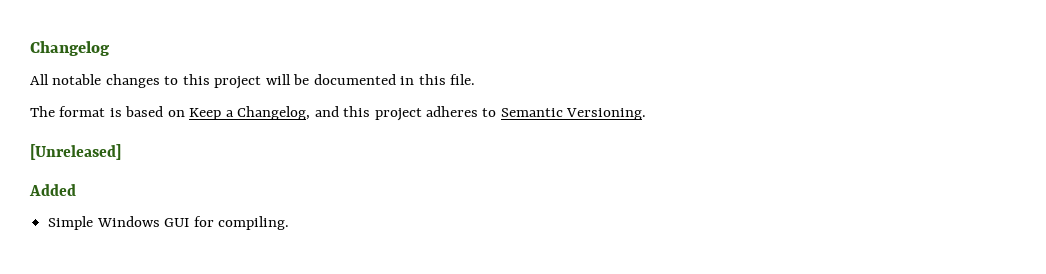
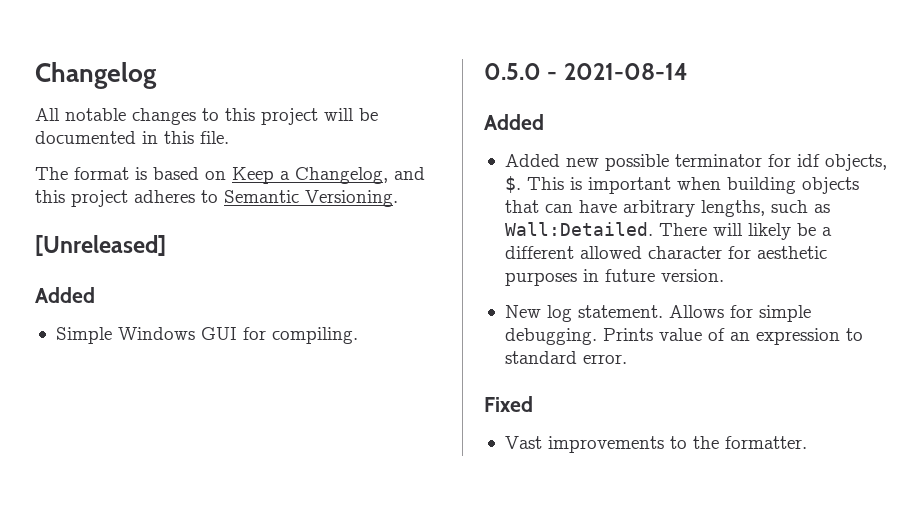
+ 0.5.0 - 2021-08-14
+ Added
+ Added new possible terminator for idf objects, $. This is important when building objects that can have arbitrary lengths, such as Wall:Detailed. There will likely be a different allowed character for aesthetic purposes in future version.
+ New log statement. Allows for simple debugging. Prints value of an expression to standard error.
+ Fixed
+ Vast improvements to the formatter.

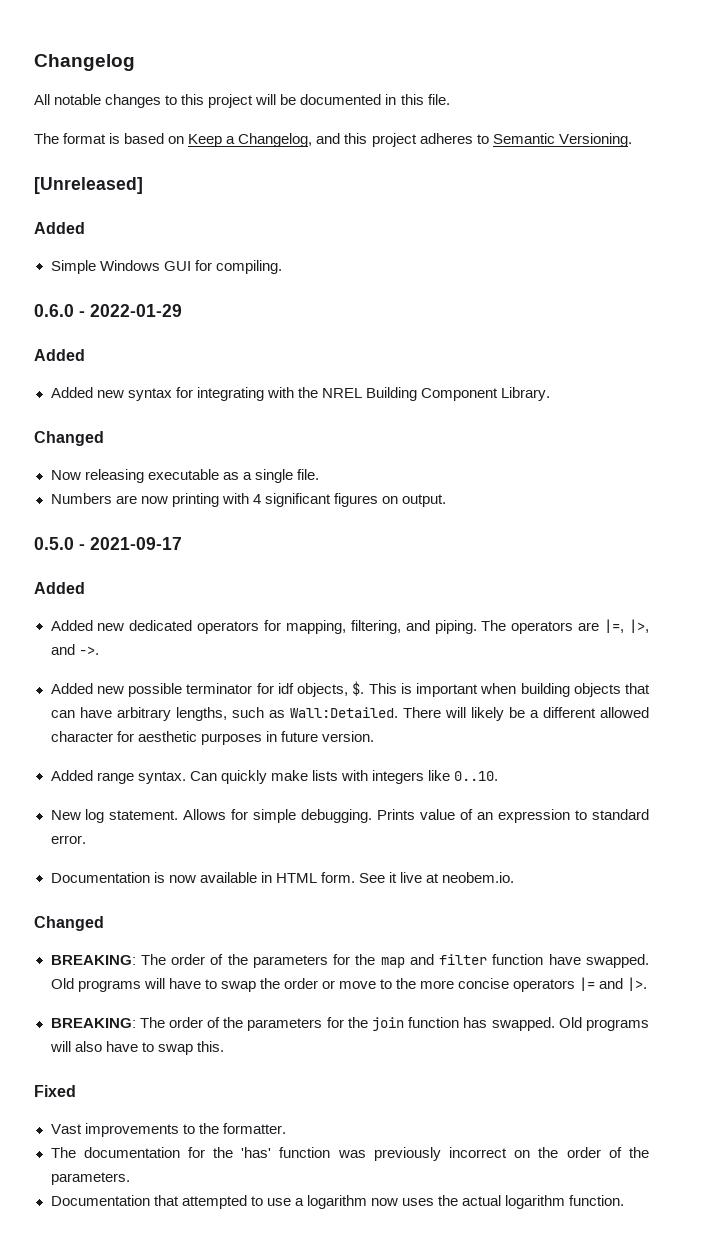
+ 0.6.0 - 2022-01-29
+ Added
+ Added new syntax for integrating with the NREL Building Component Library.
+ Changed
+ Now releasing executable as a single file.
+ Numbers are now printing with 4 significant figures on output.
- 0.5.0 - 2021-08-14
+ 0.5.0 - 2021-09-17
  Added
+ Added new dedicated operators for mapping, filtering, and piping. The operators are |=, |>, and ->.
+ Added range syntax. Can quickly make lists with integers like 0..10.
+ Documentation is now available in HTML form. See it live at neobem.io.
+ Changed
+ BREAKING: The order of the parameters for the map and filter function have swapped. Old programs will have to swap the order or move to the more concise operators |= and |>.
+ BREAKING: The order of the parameters for the join function has swapped. Old programs will also have to swap this.
+ The documentation for the 'has' function was previously incorrect on the order of the parameters.
+ Documentation that attempted to use a logarithm now uses the actual logarithm function.

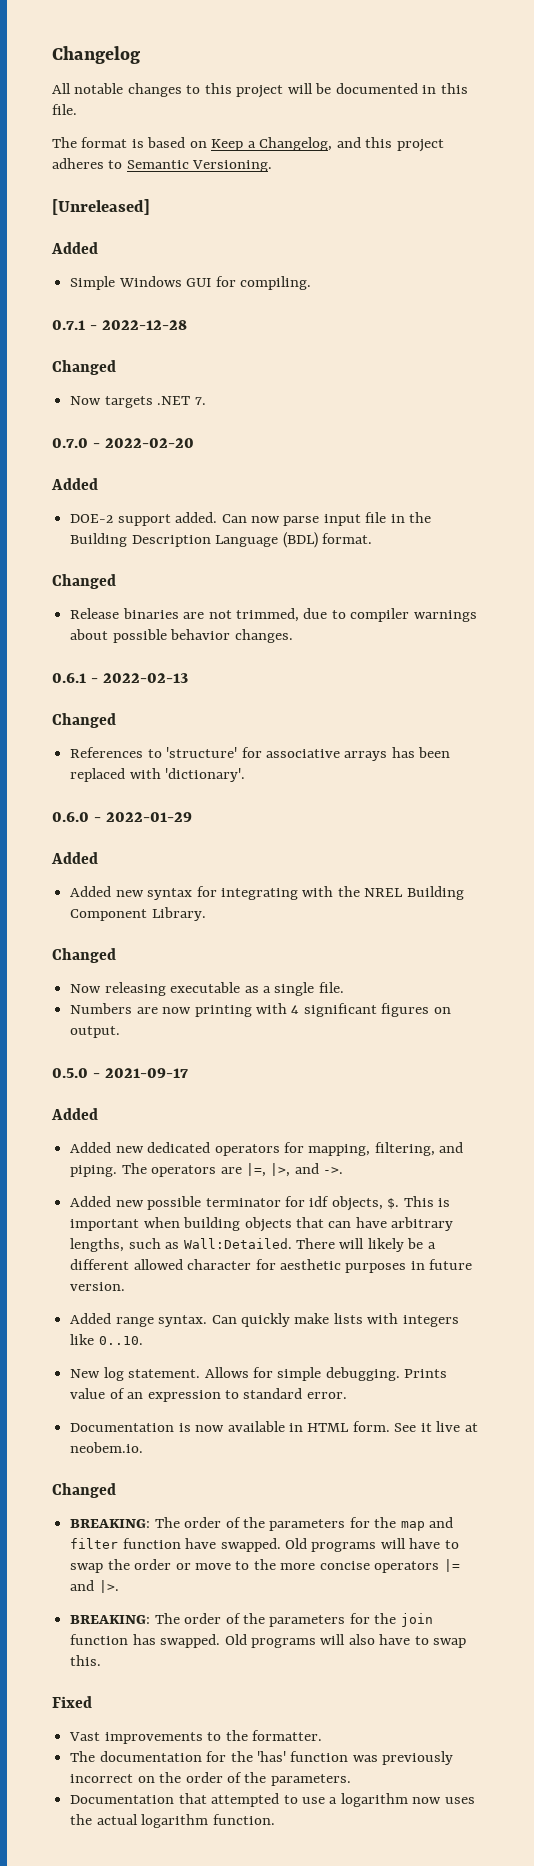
+ 0.7.1 - 2022-12-28
+ Changed
+ Now targets .NET 7.
+ 0.7.0 - 2022-02-20
+ Added
+ DOE-2 support added. Can now parse input file in the Building Description Language (BDL) format.
+ Changed
+ Release binaries are not trimmed, due to compiler warnings about possible behavior changes.
+ 0.6.1 - 2022-02-13
+ Changed
+ References to 'structure' for associative arrays has been replaced with 'dictionary'.

